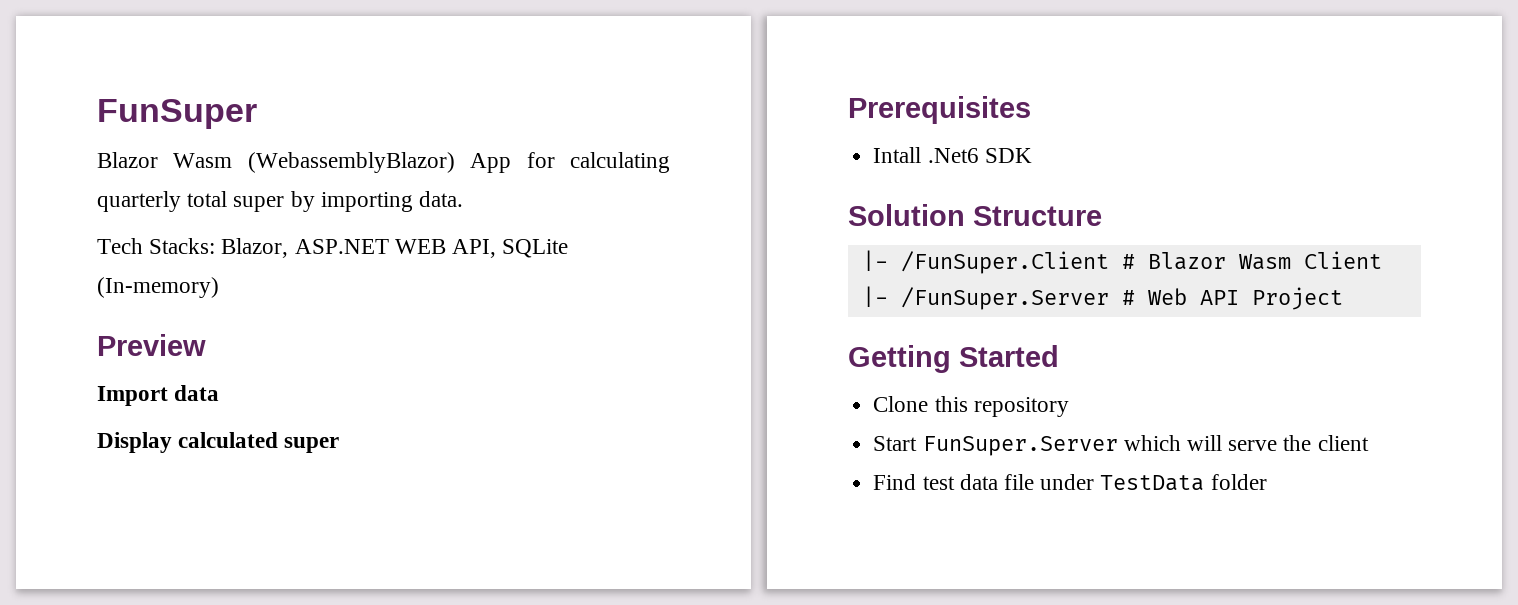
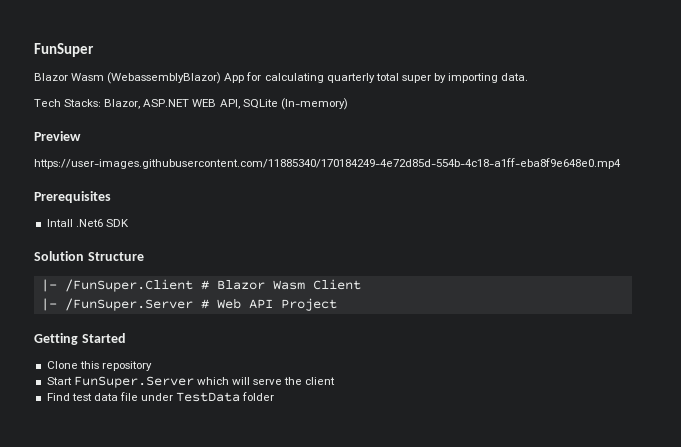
- Import data
- Display calculated super
+ https://user-images.githubusercontent.com/11885340/170184249-4e72d85d-554b-4c18-a1ff-eba8f9e648e0.mp4

